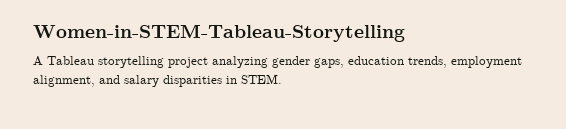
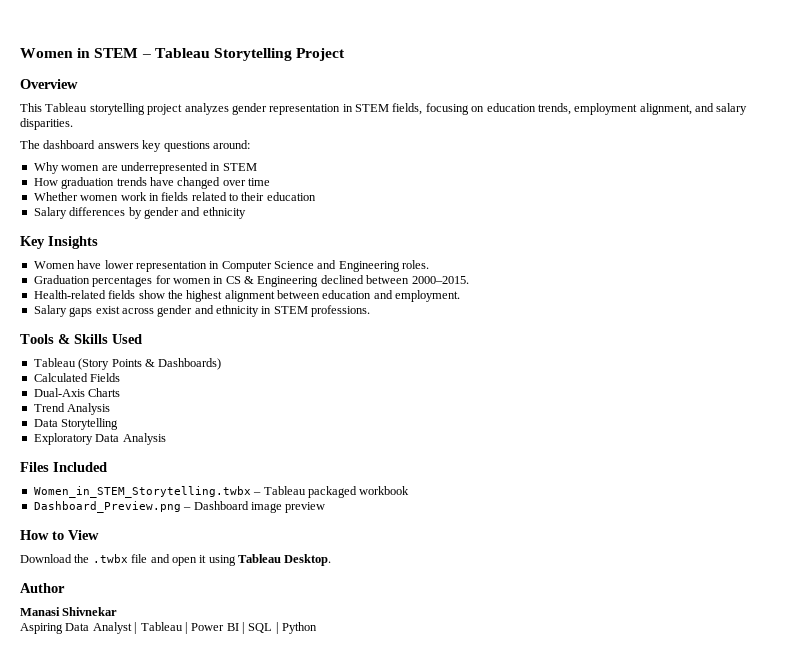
- Women-in-STEM-Tableau-Storytelling
- A Tableau storytelling project analyzing gender gaps, education trends, employment alignment, and salary disparities in STEM.
+ Women in STEM – Tableau Storytelling Project
+ Overview
+ This Tableau storytelling project analyzes gender representation in STEM fields, focusing on education trends, employment alignment, and salary disparities.
+ The dashboard answers key questions around:
+ Why women are underrepresented in STEM
+ How graduation trends have changed over time
+ Whether women work in fields related to their education
+ Salary differences by gender and ethnicity
+ Key Insights
+ Women have lower representation in Computer Science and Engineering roles.
+ Graduation percentages for women in CS & Engineering declined between 2000–2015.
+ Health-related fields show the highest alignment between education and employment.
+ Salary gaps exist across gender and ethnicity in STEM professions.
+ Tools & Skills Used
+ Tableau (Story Points & Dashboards)
+ Calculated Fields
+ Dual-Axis Charts
+ Trend Analysis
+ Data Storytelling
+ Exploratory Data Analysis
+ Files Included
+ Women_in_STEM_Storytelling.twbx – Tableau packaged workbook
+ Dashboard_Preview.png – Dashboard image preview
+ How to View
+ Download the .twbx file and open it using Tableau Desktop.
+ Author
+ Manasi Shivnekar
+ Aspiring Data Analyst | Tableau | Power BI | SQL | Python

